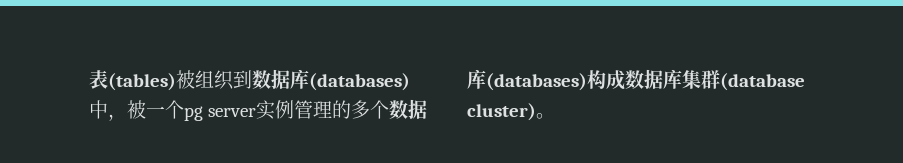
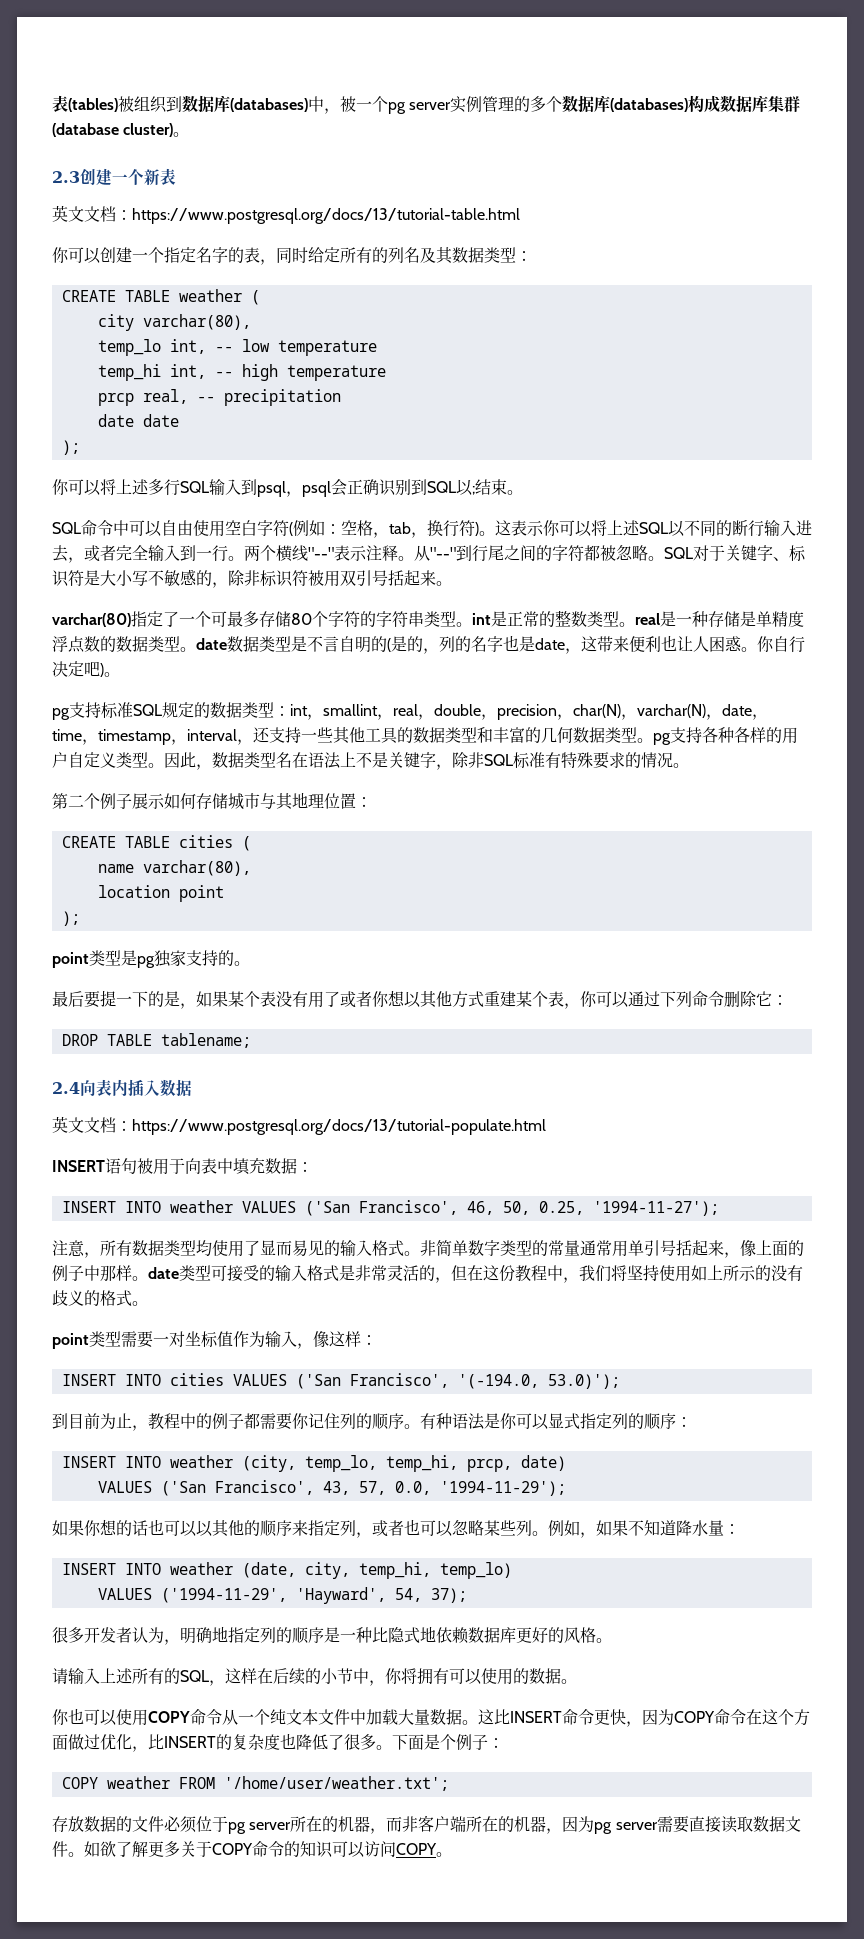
+ 2.3创建一个新表
+ 英文文档：https://www.postgresql.org/docs/13/tutorial-table.html
+ 你可以创建一个指定名字的表，同时给定所有的列名及其数据类型：
+ CREATE TABLE weather (
+ city varchar(80),
+ temp_lo int, -- low temperature
+ temp_hi int, -- high temperature
+ prcp real, -- precipitation
+ date date
+ );
+ 你可以将上述多行SQL输入到psql，psql会正确识别到SQL以;结束。
+ SQL命令中可以自由使用空白字符(例如：空格，tab，换行符)。这表示你可以将上述SQL以不同的断行输入进去，或者完全输入到一行。两个横线"--"表示注释。从"--"到行尾之间的字符都被忽略。SQL对于关键字、标识符是大小写不敏感的，除非标识符被用双引号括起来。
+ varchar(80)指定了一个可最多存储80个字符的字符串类型。int是正常的整数类型。real是一种存储是单精度浮点数的数据类型。date数据类型是不言自明的(是的，列的名字也是date，这带来便利也让人困惑。你自行决定吧)。
+ pg支持标准SQL规定的数据类型：int，smallint，real，double，precision，char(N)，varchar(N)，date，time，timestamp，interval，还支持一些其他工具的数据类型和丰富的几何数据类型。pg支持各种各样的用户自定义类型。因此，数据类型名在语法上不是关键字，除非SQL标准有特殊要求的情况。
+ 第二个例子展示如何存储城市与其地理位置：
+ CREATE TABLE cities (
+ name varchar(80),
+ location point
+ );
+ point类型是pg独家支持的。
+ 最后要提一下的是，如果某个表没有用了或者你想以其他方式重建某个表，你可以通过下列命令删除它：
+ DROP TABLE tablename;
+ 2.4向表内插入数据
+ 英文文档：https://www.postgresql.org/docs/13/tutorial-populate.html
+ INSERT语句被用于向表中填充数据：
+ INSERT INTO weather VALUES ('San Francisco', 46, 50, 0.25, '1994-11-27');
+ 注意，所有数据类型均使用了显而易见的输入格式。非简单数字类型的常量通常用单引号括起来，像上面的例子中那样。date类型可接受的输入格式是非常灵活的，但在这份教程中，我们将坚持使用如上所示的没有歧义的格式。
+ point类型需要一对坐标值作为输入，像这样：
+ INSERT INTO cities VALUES ('San Francisco', '(-194.0, 53.0)');
+ 到目前为止，教程中的例子都需要你记住列的顺序。有种语法是你可以显式指定列的顺序：
+ INSERT INTO weather (city, temp_lo, temp_hi, prcp, date)
+ VALUES ('San Francisco', 43, 57, 0.0, '1994-11-29');
+ 如果你想的话也可以以其他的顺序来指定列，或者也可以忽略某些列。例如，如果不知道降水量：
+ INSERT INTO weather (date, city, temp_hi, temp_lo)
+ VALUES ('1994-11-29', 'Hayward', 54, 37);
+ 很多开发者认为，明确地指定列的顺序是一种比隐式地依赖数据库更好的风格。
+ 请输入上述所有的SQL，这样在后续的小节中，你将拥有可以使用的数据。
+ 你也可以使用COPY命令从一个纯文本文件中加载大量数据。这比INSERT命令更快，因为COPY命令在这个方面做过优化，比INSERT的复杂度也降低了很多。下面是个例子：
+ COPY weather FROM '/home/user/weather.txt';
+ 存放数据的文件必须位于pg server所在的机器，而非客户端所在的机器，因为pg server需要直接读取数据文件。如欲了解更多关于COPY命令的知识可以访问COPY。

